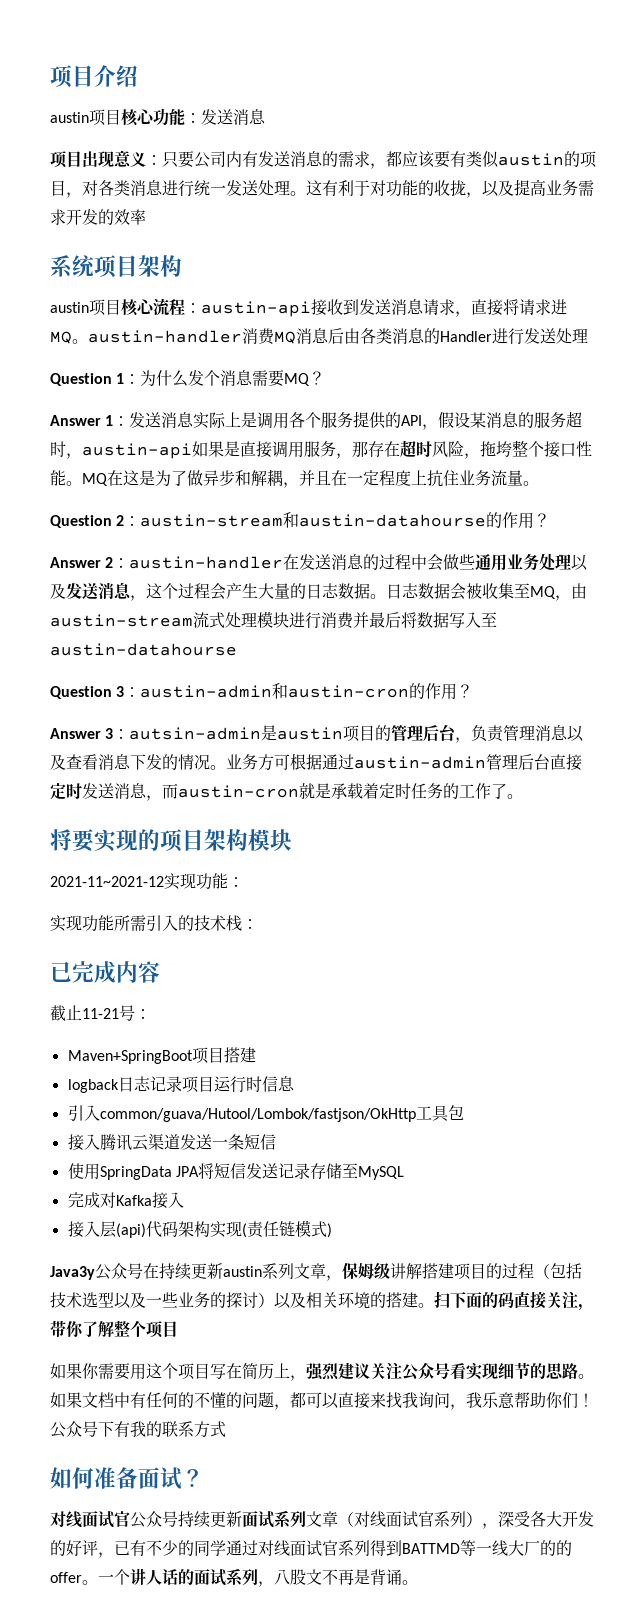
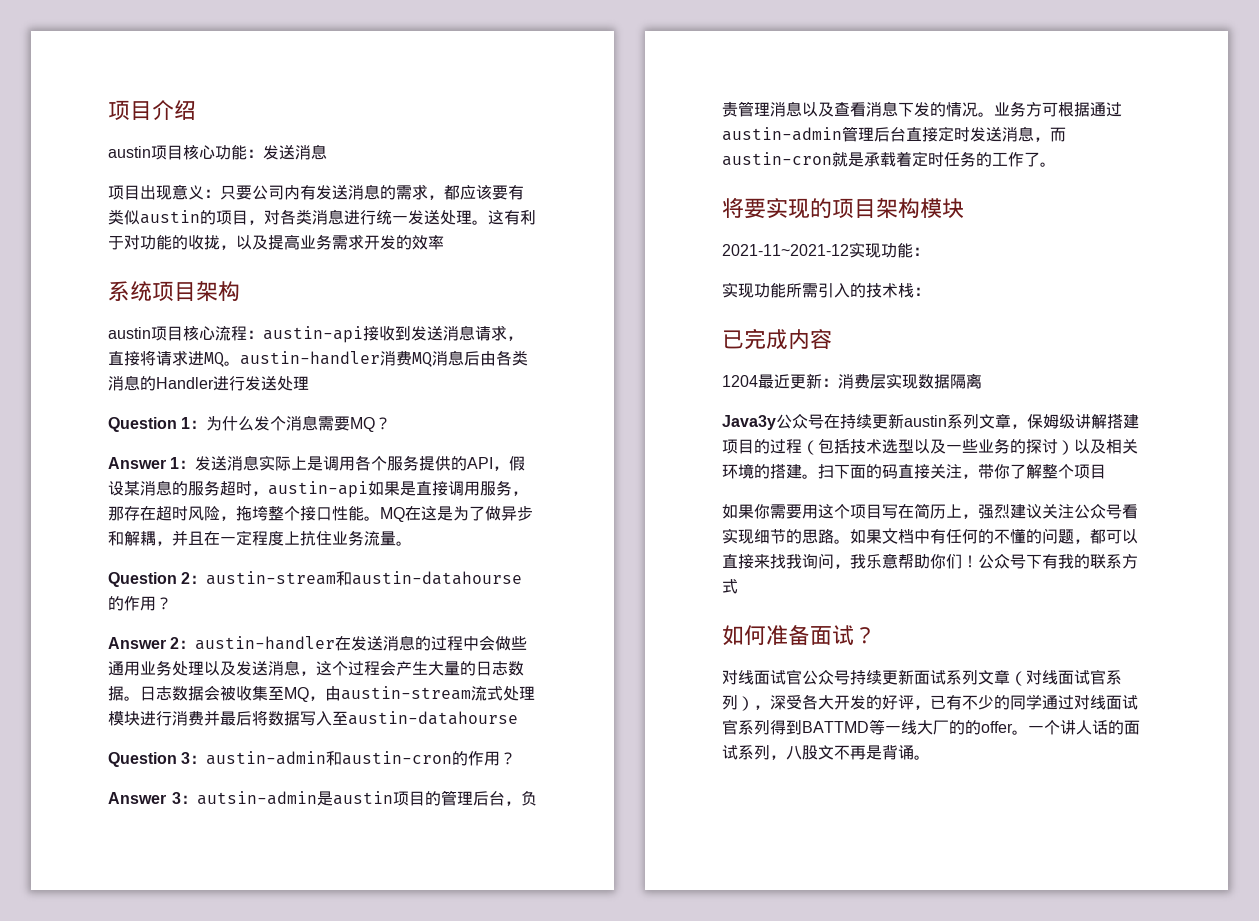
- 截止11-21号：
- Maven+SpringBoot项目搭建
- logback日志记录项目运行时信息
- 引入common/guava/Hutool/Lombok/fastjson/OkHttp工具包
- 接入腾讯云渠道发送一条短信
- 使用SpringData JPA将短信发送记录存储至MySQL
- 完成对Kafka接入
- 接入层(api)代码架构实现(责任链模式)
+ 1204最近更新：消费层实现数据隔离

